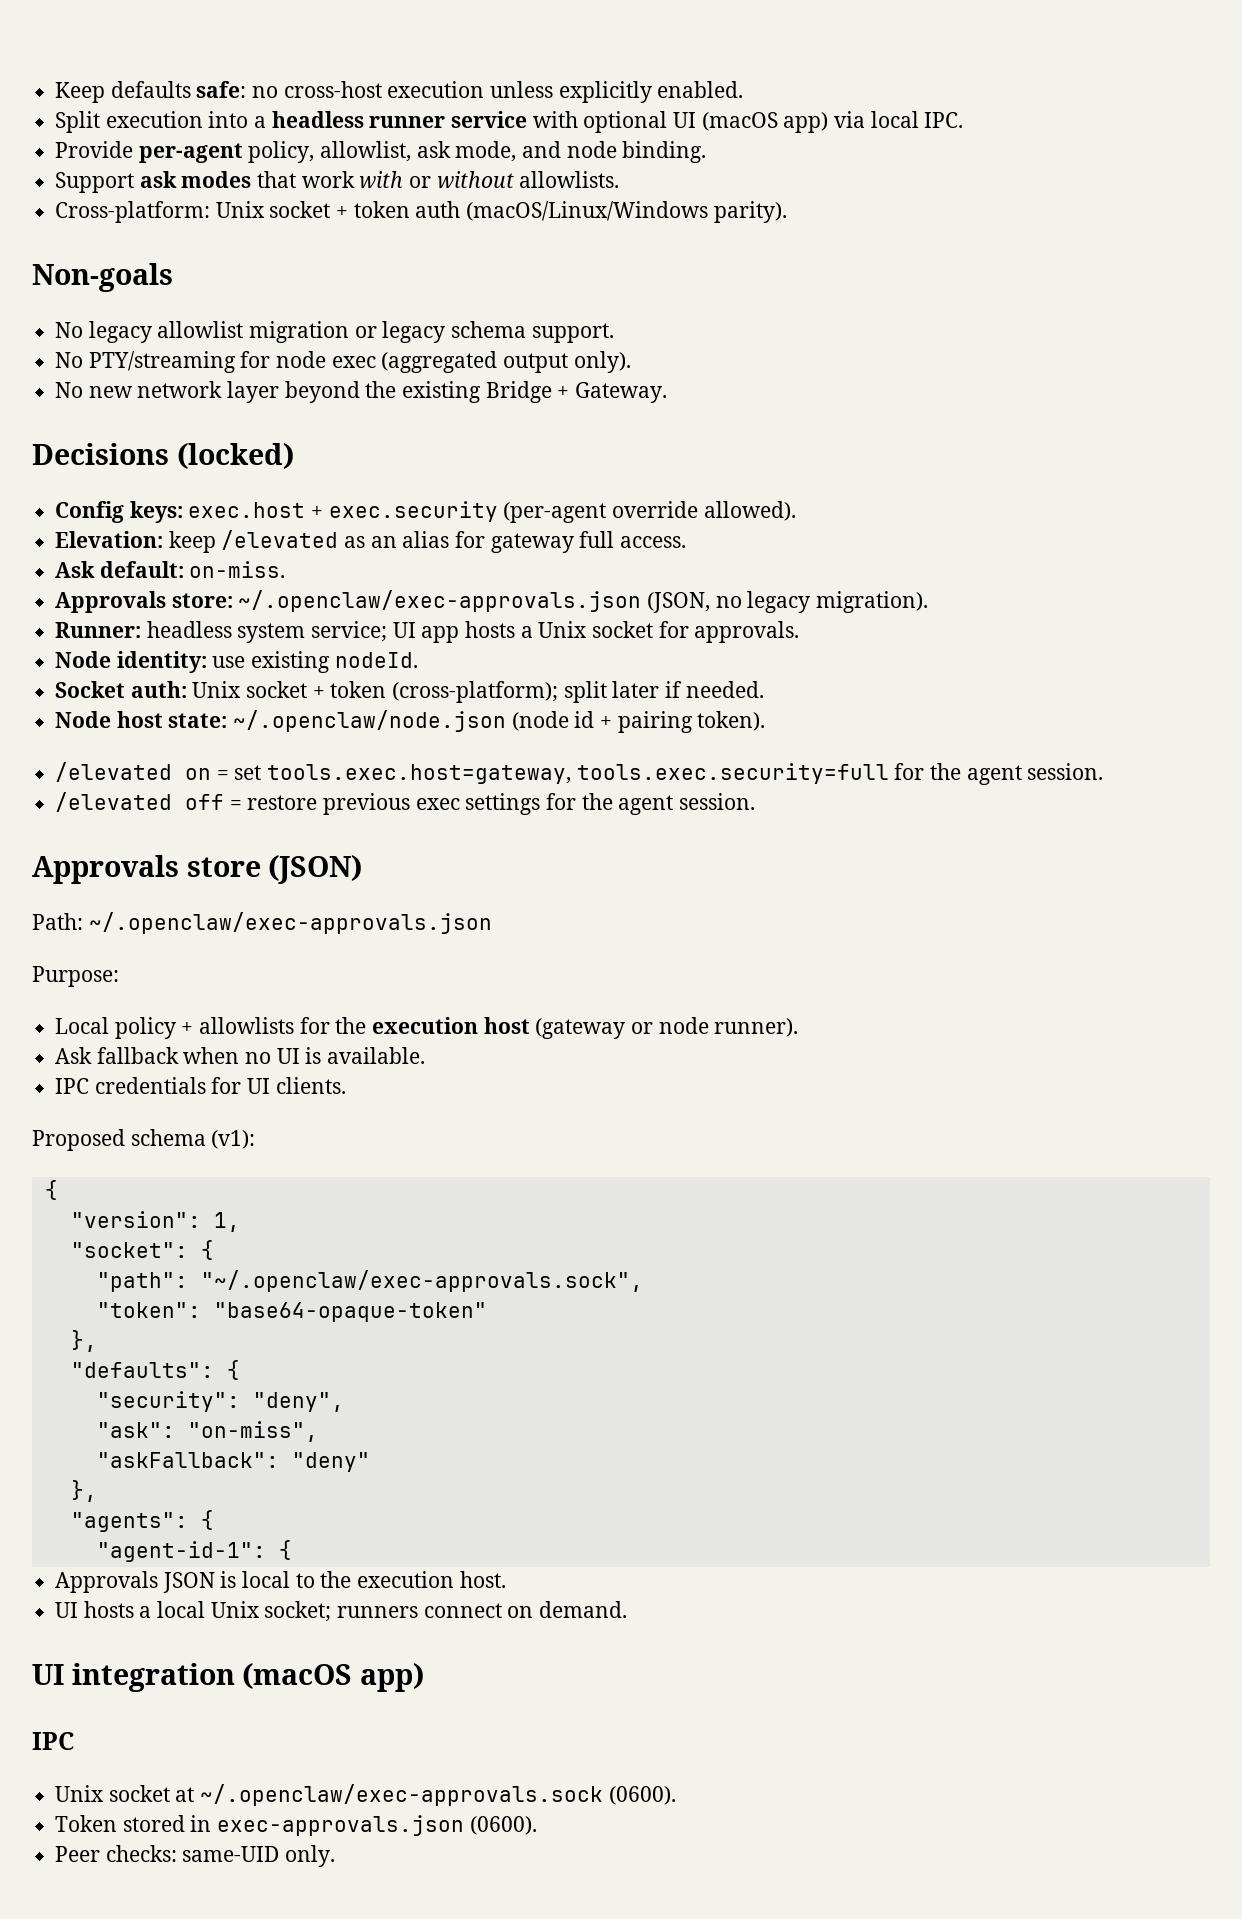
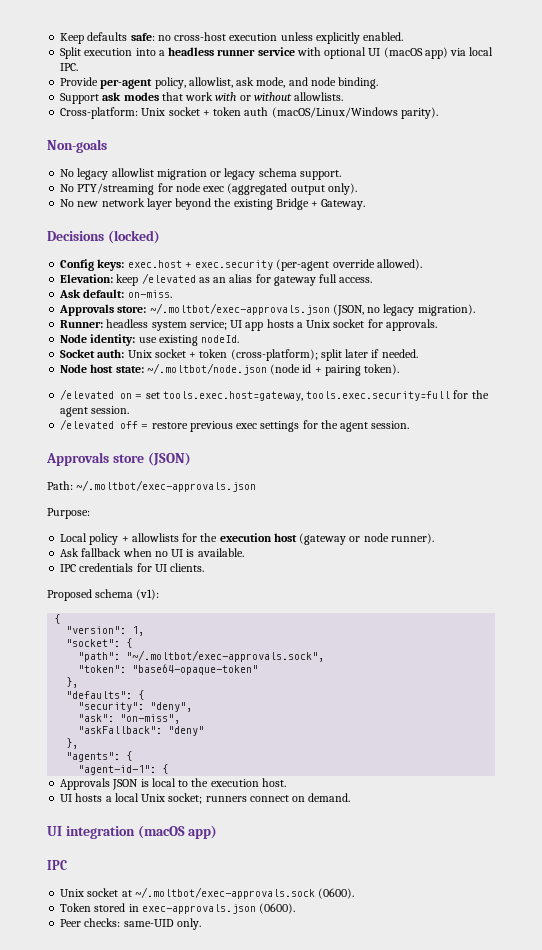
- Approvals store: ~/.openclaw/exec-approvals.json (JSON, no legacy migration).
+ Approvals store: ~/.moltbot/exec-approvals.json (JSON, no legacy migration).
- Node host state: ~/.openclaw/node.json (node id + pairing token).
+ Node host state: ~/.moltbot/node.json (node id + pairing token).
- Path: ~/.openclaw/exec-approvals.json
+ Path: ~/.moltbot/exec-approvals.json
- "path": "~/.openclaw/exec-approvals.sock",
+ "path": "~/.moltbot/exec-approvals.sock",
- Unix socket at ~/.openclaw/exec-approvals.sock (0600).
+ Unix socket at ~/.moltbot/exec-approvals.sock (0600).

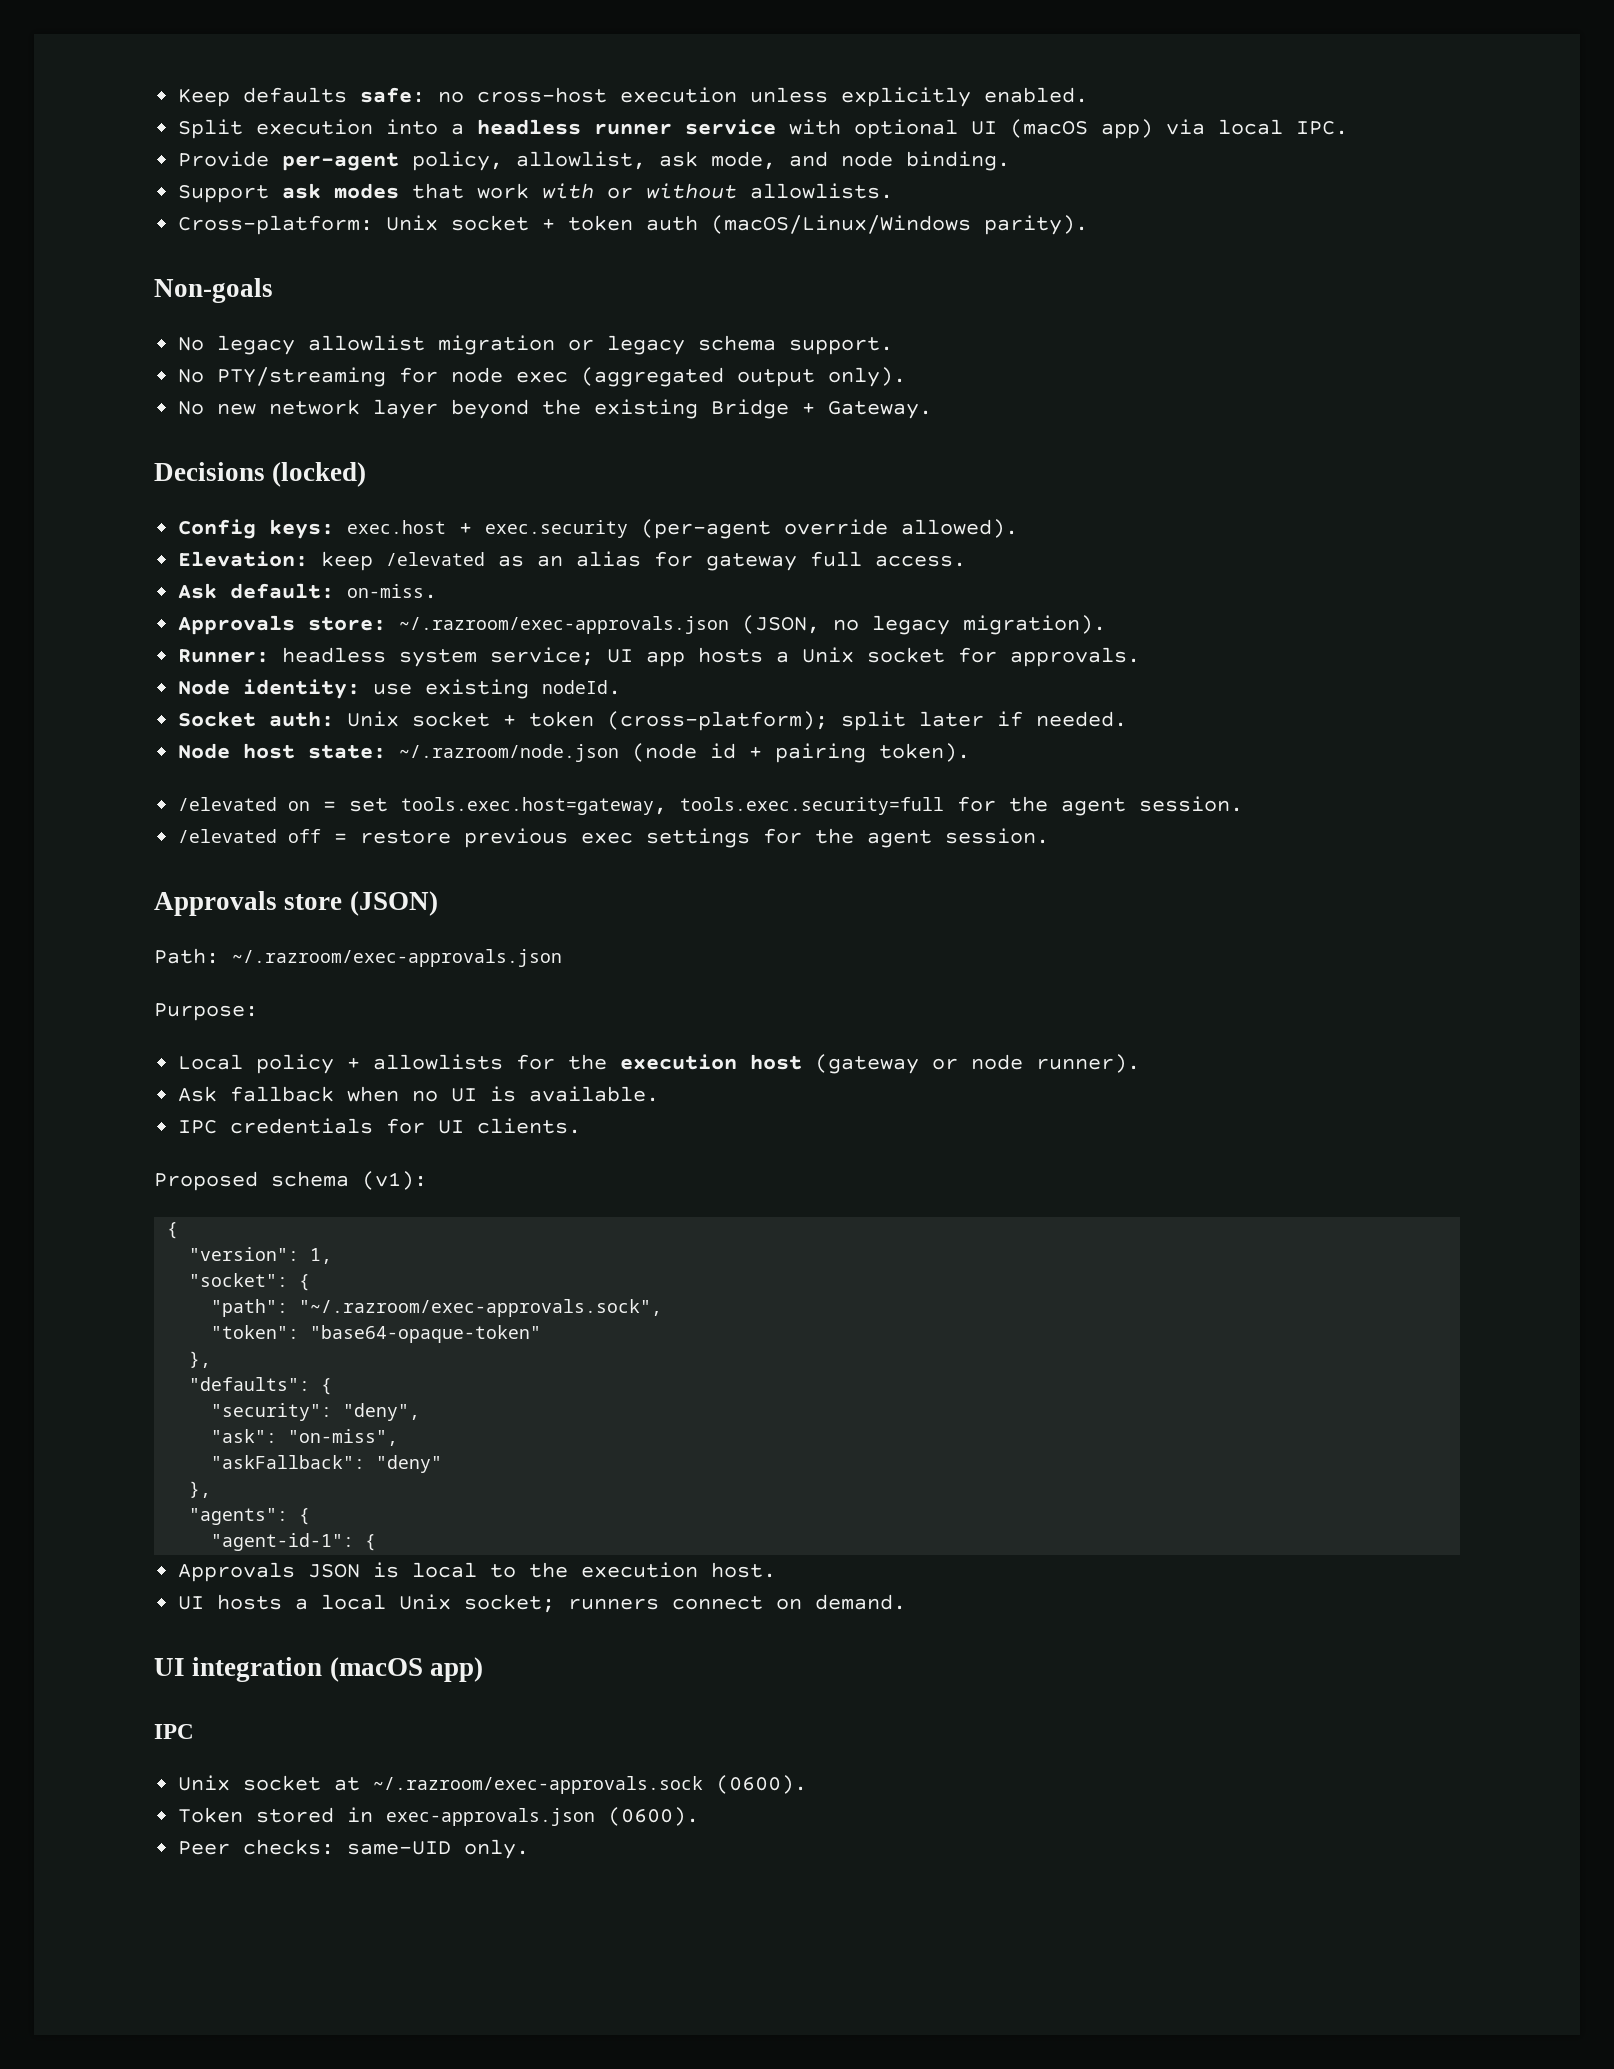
- Approvals store: ~/.moltbot/exec-approvals.json (JSON, no legacy migration).
+ Approvals store: ~/.razroom/exec-approvals.json (JSON, no legacy migration).
- Node host state: ~/.moltbot/node.json (node id + pairing token).
+ Node host state: ~/.razroom/node.json (node id + pairing token).
- Path: ~/.moltbot/exec-approvals.json
+ Path: ~/.razroom/exec-approvals.json
- "path": "~/.moltbot/exec-approvals.sock",
+ "path": "~/.razroom/exec-approvals.sock",
- Unix socket at ~/.moltbot/exec-approvals.sock (0600).
+ Unix socket at ~/.razroom/exec-approvals.sock (0600).

